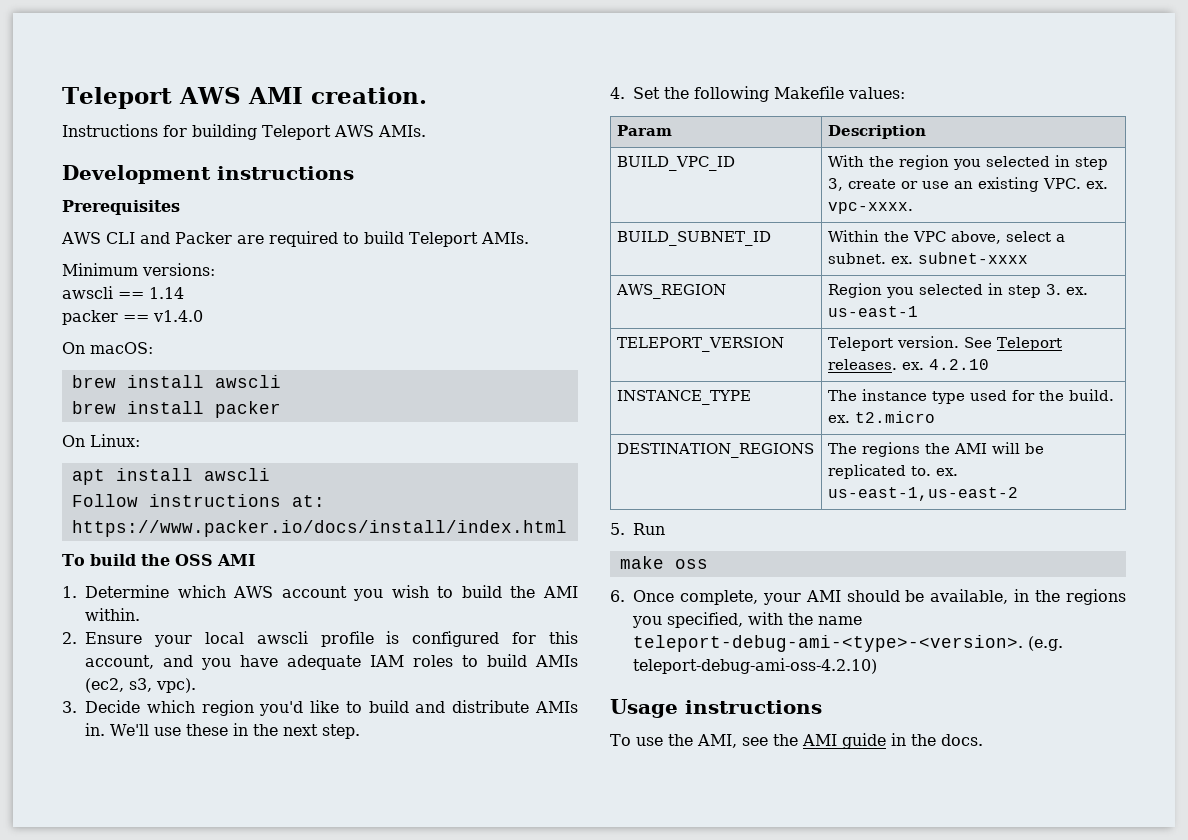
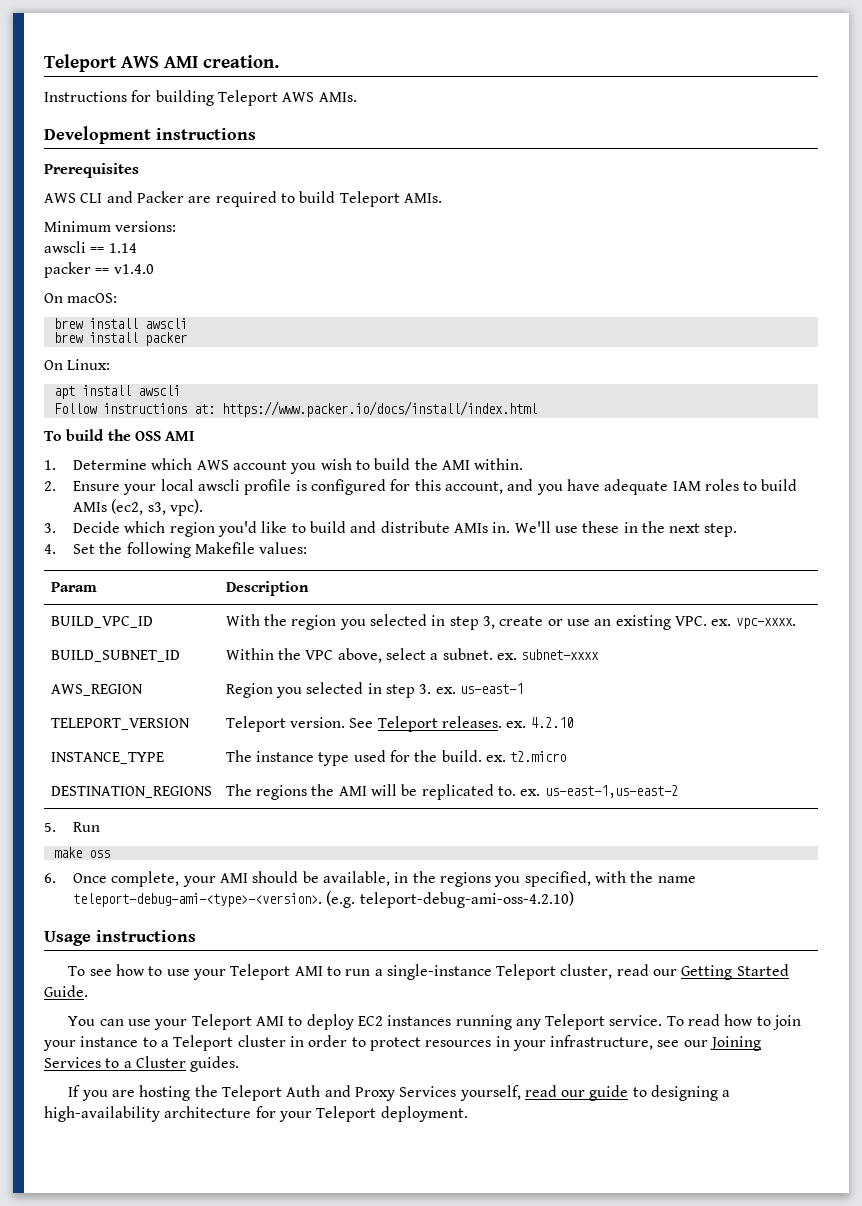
- To use the AMI, see the AMI guide in the docs.
+ To see how to use your Teleport AMI to run a single-instance Teleport cluster, read our Getting Started Guide.
+ You can use your Teleport AMI to deploy EC2 instances running any Teleport service. To read how to join your instance to a Teleport cluster in order to protect resources in your infrastructure, see our Joining Services to a Cluster guides.
+ If you are hosting the Teleport Auth and Proxy Services yourself, read our guide to designing a high-availability architecture for your Teleport deployment.

